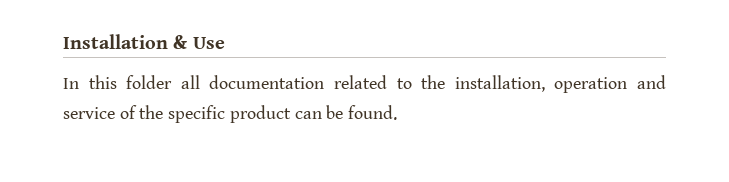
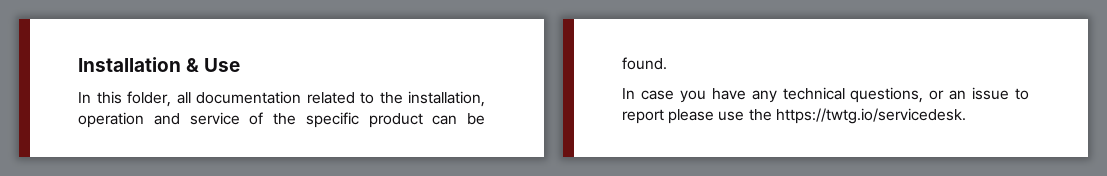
- In this folder all documentation related to the installation, operation and service of the specific product can be found.
+ In this folder, all documentation related to the installation, operation and service of the specific product can be found.
+ In case you have any technical questions, or an issue to report please use the https://twtg.io/servicedesk.

